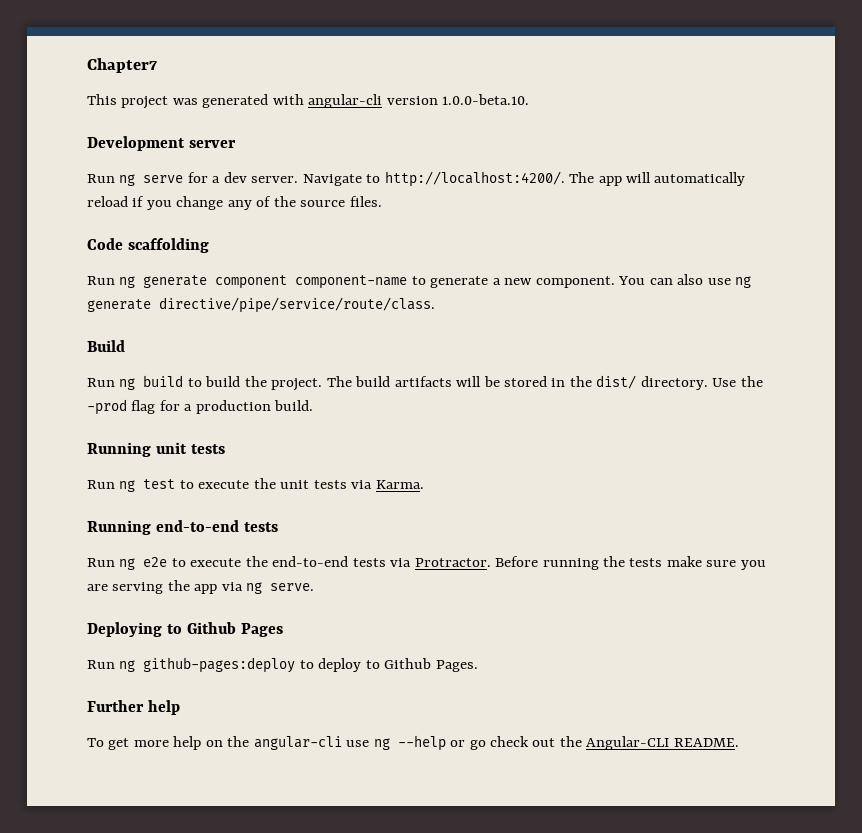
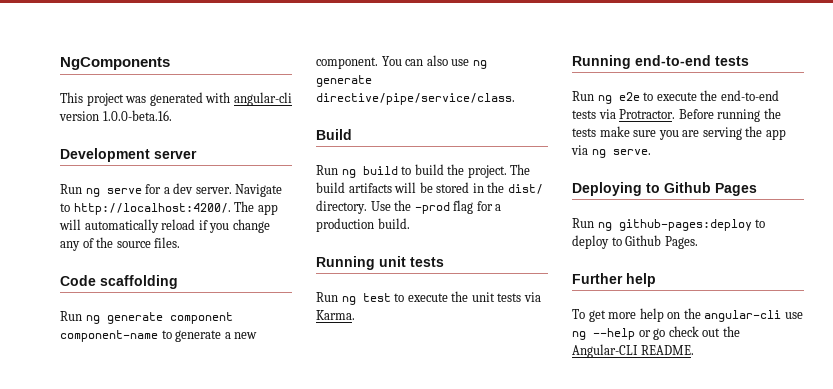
- Chapter7
+ NgComponents
- This project was generated with angular-cli version 1.0.0-beta.10.
+ This project was generated with angular-cli version 1.0.0-beta.16.
- You can also use ng generate directive/pipe/service/route/class.
+ You can also use ng generate directive/pipe/service/class.

